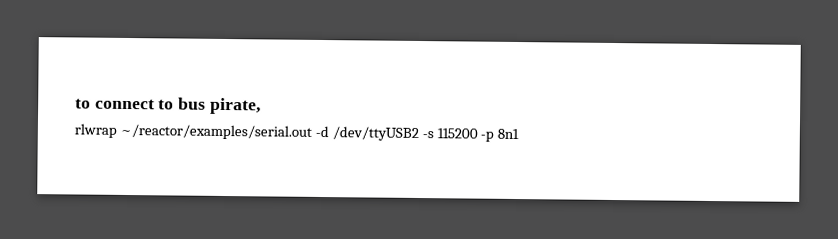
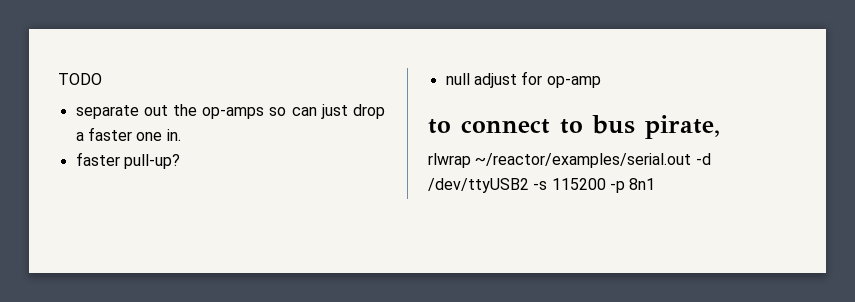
+ TODO
+ separate out the op-amps so can just drop a faster one in.
+ faster pull-up?
+ null adjust for op-amp

